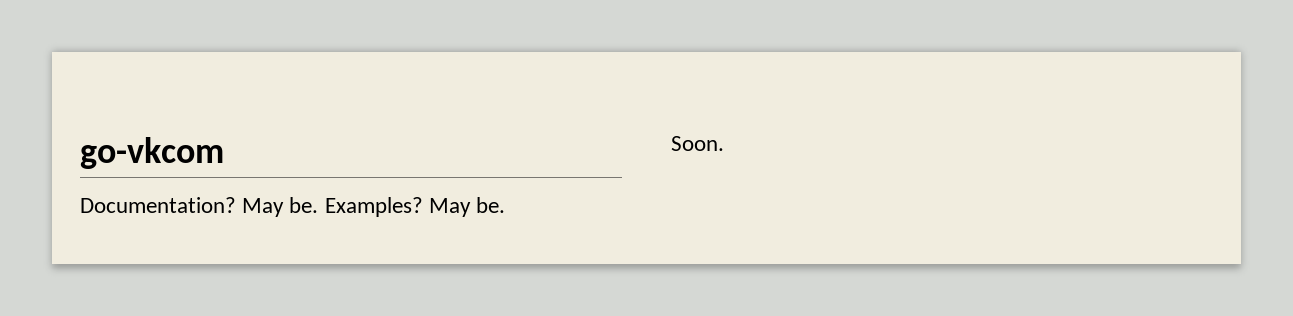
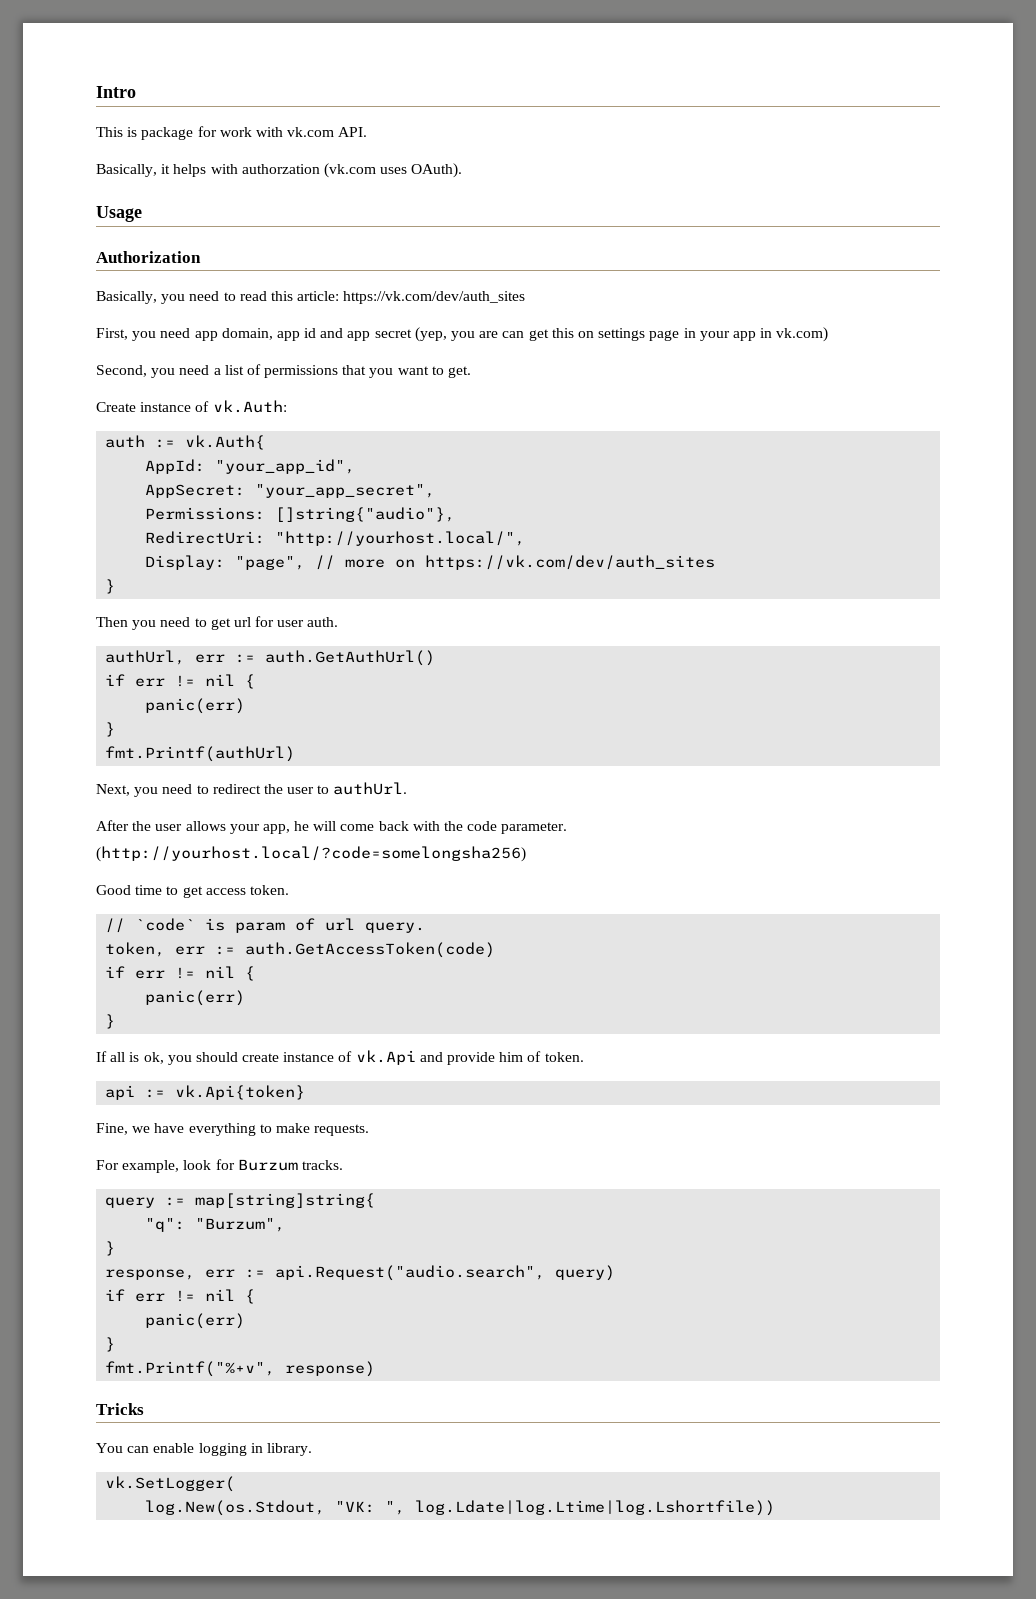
- go-vkcom
- Documentation? May be. Examples? May be.
- Soon.
+ Intro
+ This is package for work with vk.com API.
+ Basically, it helps with authorzation (vk.com uses OAuth).
+ Usage
+ Authorization
+ Basically, you need to read this article: https://vk.com/dev/auth_sites
+ First, you need app domain, app id and app secret (yep, you are can get this on settings page in your app in vk.com)
+ Second, you need a list of permissions that you want to get.
+ Create instance of vk.Auth:
+ auth := vk.Auth{
+ AppId: "your_app_id",
+ AppSecret: "your_app_secret",
+ Permissions: []string{"audio"},
+ RedirectUri: "http://yourhost.local/",
+ Display: "page", // more on https://vk.com/dev/auth_sites
+ }
+ Then you need to get url for user auth.
+ authUrl, err := auth.GetAuthUrl()
+ if err != nil {
+ panic(err)
+ }
+ fmt.Printf(authUrl)
+ Next, you need to redirect the user to authUrl.
+ After the user allows your app, he will come back with the code parameter. (http://yourhost.local/?code=somelongsha256)
+ Good time to get access token.
+ // `code` is param of url query.
+ token, err := auth.GetAccessToken(code)
+ if err != nil {
+ panic(err)
+ }
+ If all is ok, you should create instance of vk.Api and provide him of token.
+ api := vk.Api{token}
+ Fine, we have everything to make requests.
+ For example, look for Burzum tracks.
+ query := map[string]string{
+ "q": "Burzum",
+ }
+ response, err := api.Request("audio.search", query)
+ if err != nil {
+ panic(err)
+ }
+ fmt.Printf("%+v", response)
+ Tricks
+ You can enable logging in library.
+ vk.SetLogger(
+ log.New(os.Stdout, "VK: ", log.Ldate|log.Ltime|log.Lshortfile))

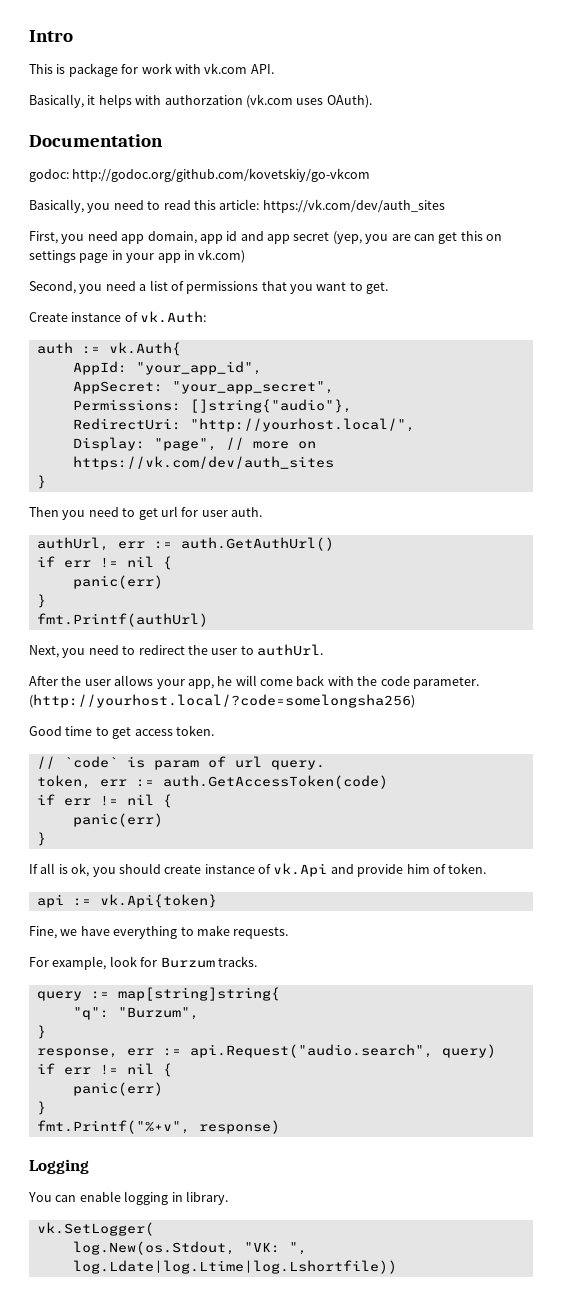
- Usage
- Authorization
+ Documentation
+ godoc: http://godoc.org/github.com/kovetskiy/go-vkcom
- Tricks
+ Logging

